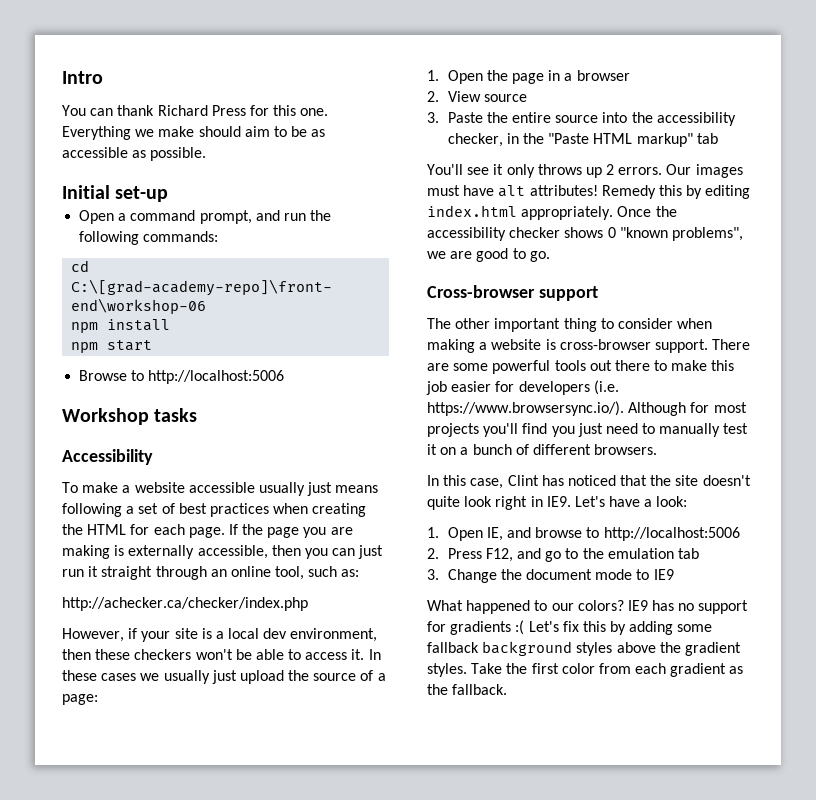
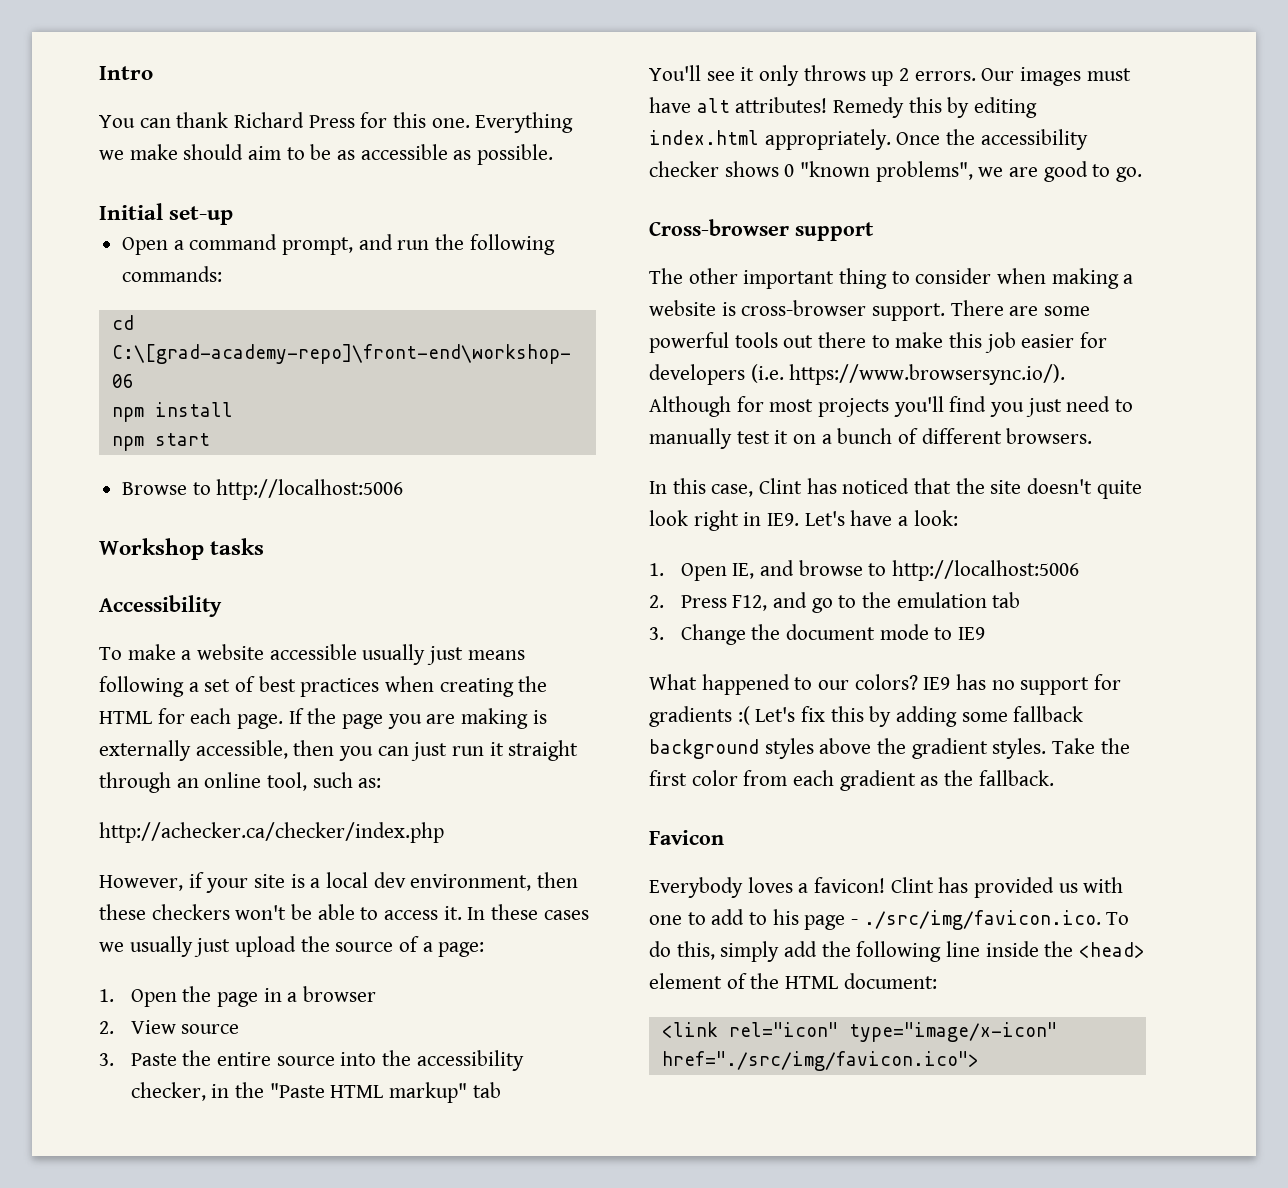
+ Favicon
+ Everybody loves a favicon! Clint has provided us with one to add to his page - ./src/img/favicon.ico. To do this, simply add the following line inside the <head> element of the HTML document:
+ <link rel="icon" type="image/x-icon" href="./src/img/favicon.ico">

